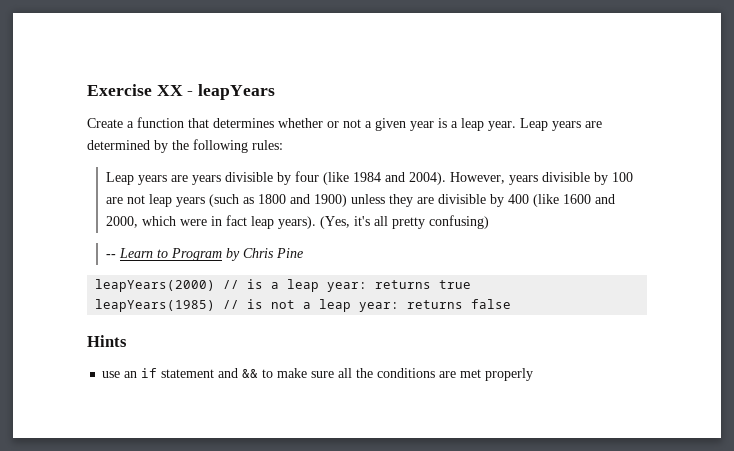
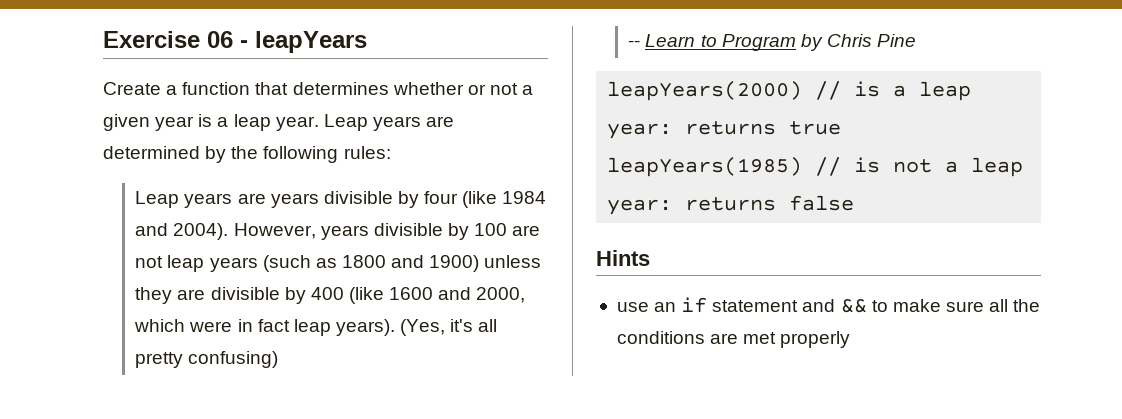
- Exercise XX - leapYears
+ Exercise 06 - leapYears

